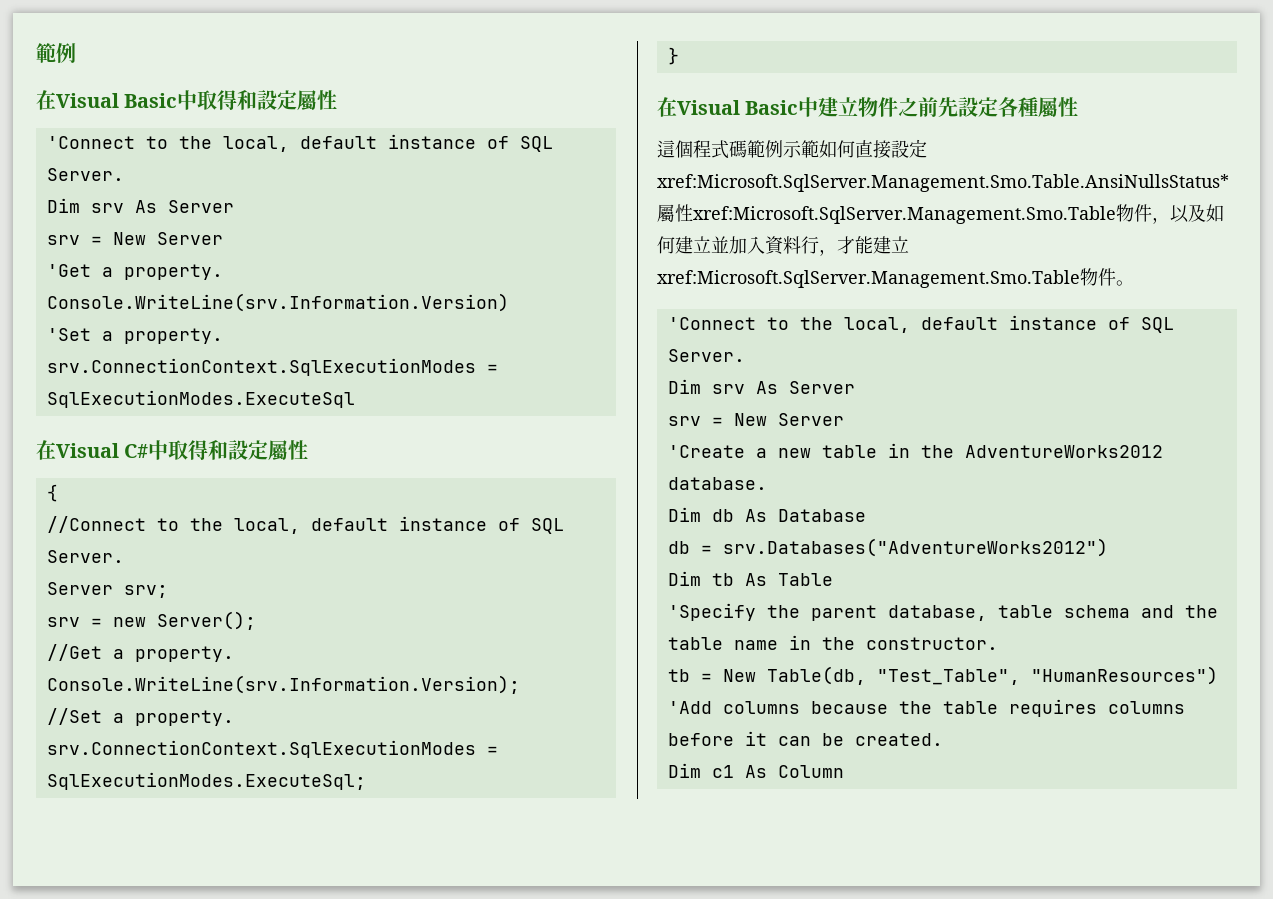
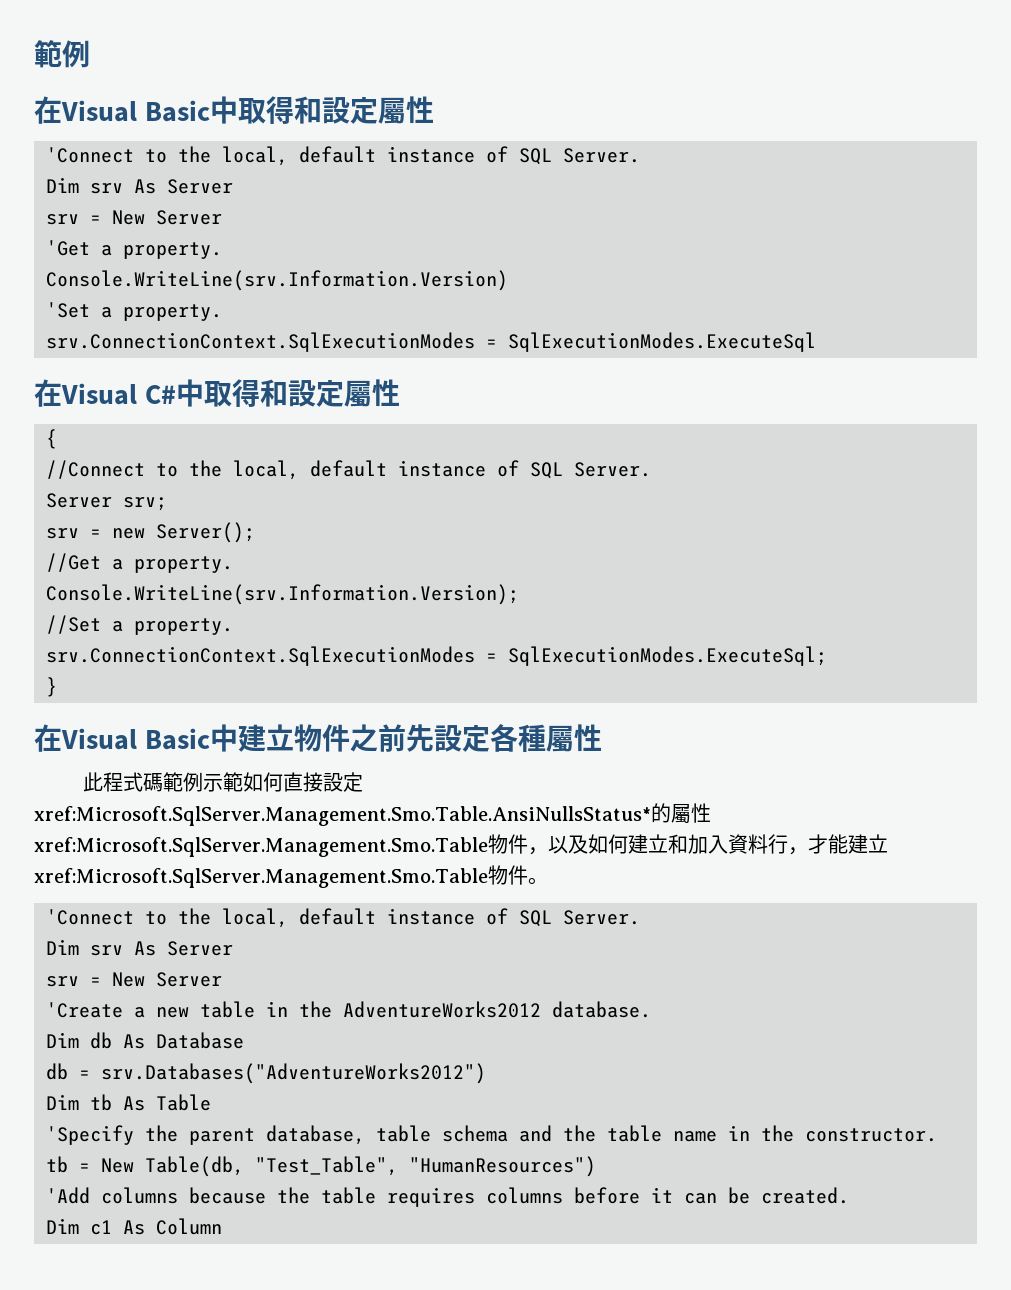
- 這個程式碼範例示範如何直接設定xref:Microsoft.SqlServer.Management.Smo.Table.AnsiNullsStatus*屬性xref:Microsoft.SqlServer.Management.Smo.Table物件，以及如何建立並加入資料行，才能建立xref:Microsoft.SqlServer.Management.Smo.Table物件。
+ 此程式碼範例示範如何直接設定xref:Microsoft.SqlServer.Management.Smo.Table.AnsiNullsStatus*的屬性xref:Microsoft.SqlServer.Management.Smo.Table物件，以及如何建立和加入資料行，才能建立xref:Microsoft.SqlServer.Management.Smo.Table物件。

